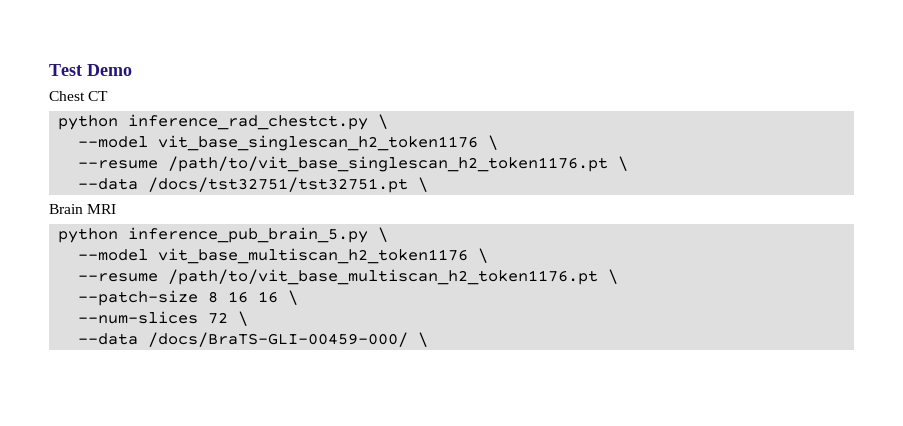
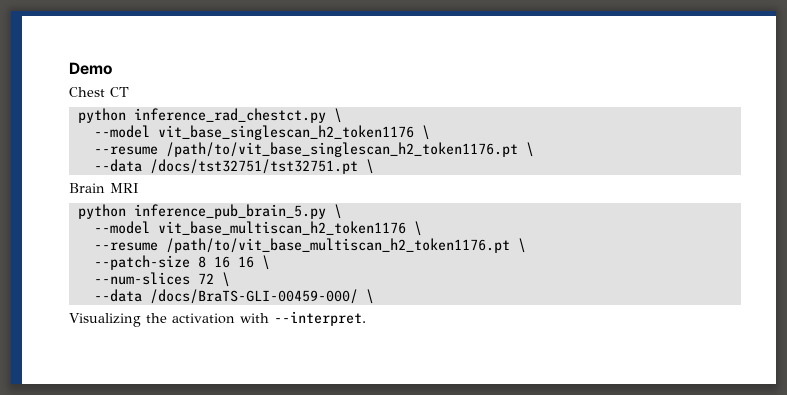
- Test Demo
+ Demo
+ Visualizing the activation with --interpret.

